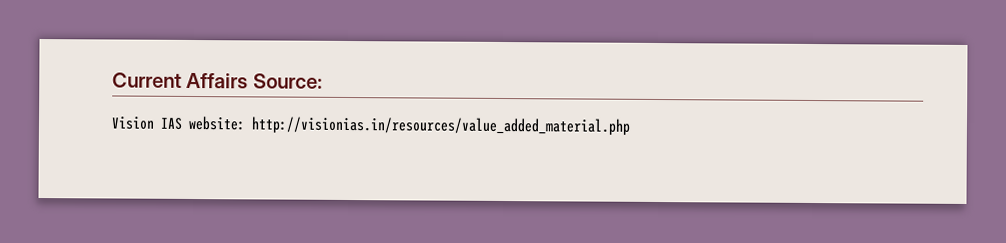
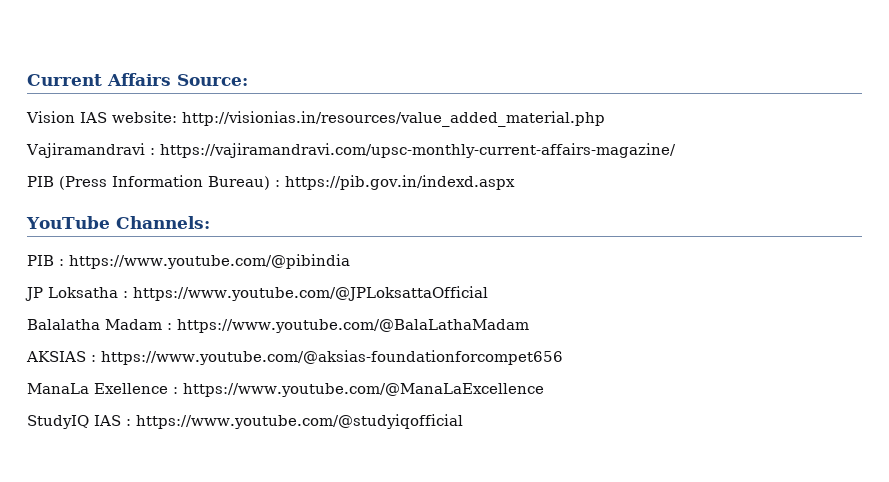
+ Vajiramandravi : https://vajiramandravi.com/upsc-monthly-current-affairs-magazine/
+ PIB (Press Information Bureau) : https://pib.gov.in/indexd.aspx
+ YouTube Channels:
+ PIB : https://www.youtube.com/@pibindia
+ JP Loksatha : https://www.youtube.com/@JPLoksattaOfficial
+ Balalatha Madam : https://www.youtube.com/@BalaLathaMadam
+ AKSIAS : https://www.youtube.com/@aksias-foundationforcompet656
+ ManaLa Exellence : https://www.youtube.com/@ManaLaExcellence
+ StudyIQ IAS : https://www.youtube.com/@studyiqofficial

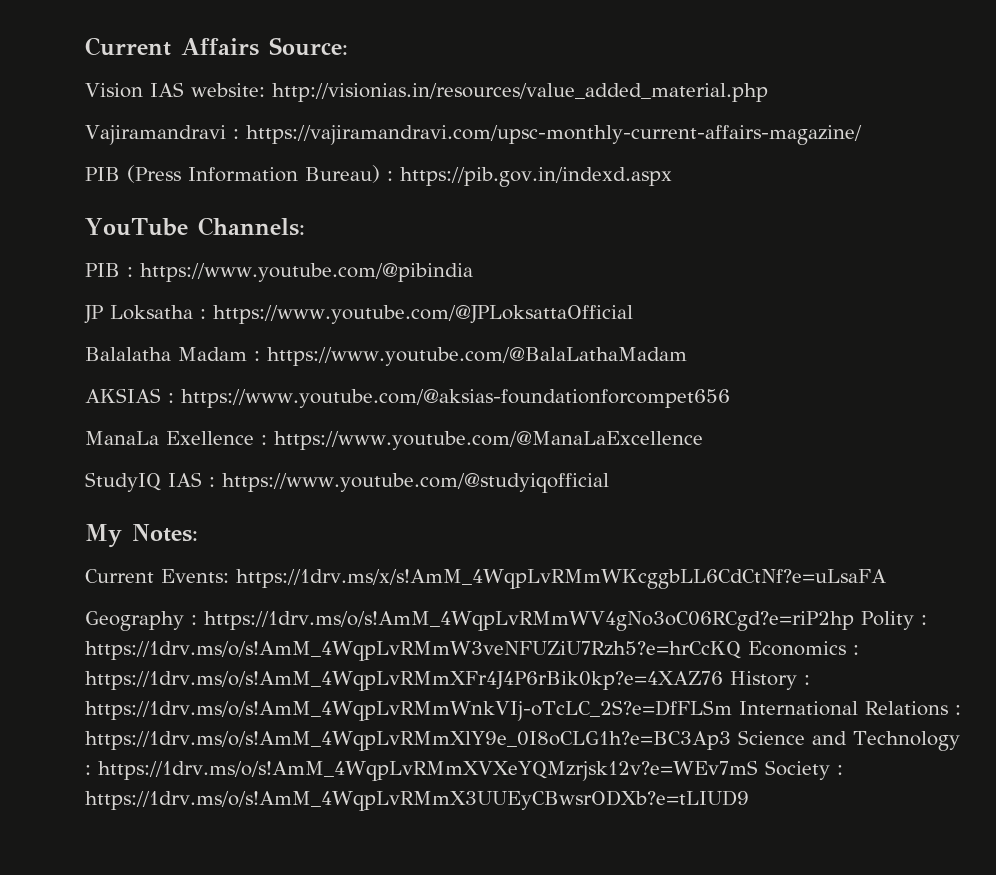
+ My Notes:
+ Current Events: https://1drv.ms/x/s!AmM_4WqpLvRMmWKcggbLL6CdCtNf?e=uLsaFA
+ Geography : https://1drv.ms/o/s!AmM_4WqpLvRMmWV4gNo3oC06RCgd?e=riP2hp Polity : https://1drv.ms/o/s!AmM_4WqpLvRMmW3veNFUZiU7Rzh5?e=hrCcKQ Economics : https://1drv.ms/o/s!AmM_4WqpLvRMmXFr4J4P6rBik0kp?e=4XAZ76 History : https://1drv.ms/o/s!AmM_4WqpLvRMmWnkVIj-oTcLC_2S?e=DfFLSm International Relations : https://1drv.ms/o/s!AmM_4WqpLvRMmXlY9e_0I8oCLG1h?e=BC3Ap3 Science and Technology : https://1drv.ms/o/s!AmM_4WqpLvRMmXVXeYQMzrjsk12v?e=WEv7mS Society : https://1drv.ms/o/s!AmM_4WqpLvRMmX3UUEyCBwsrODXb?e=tLIUD9

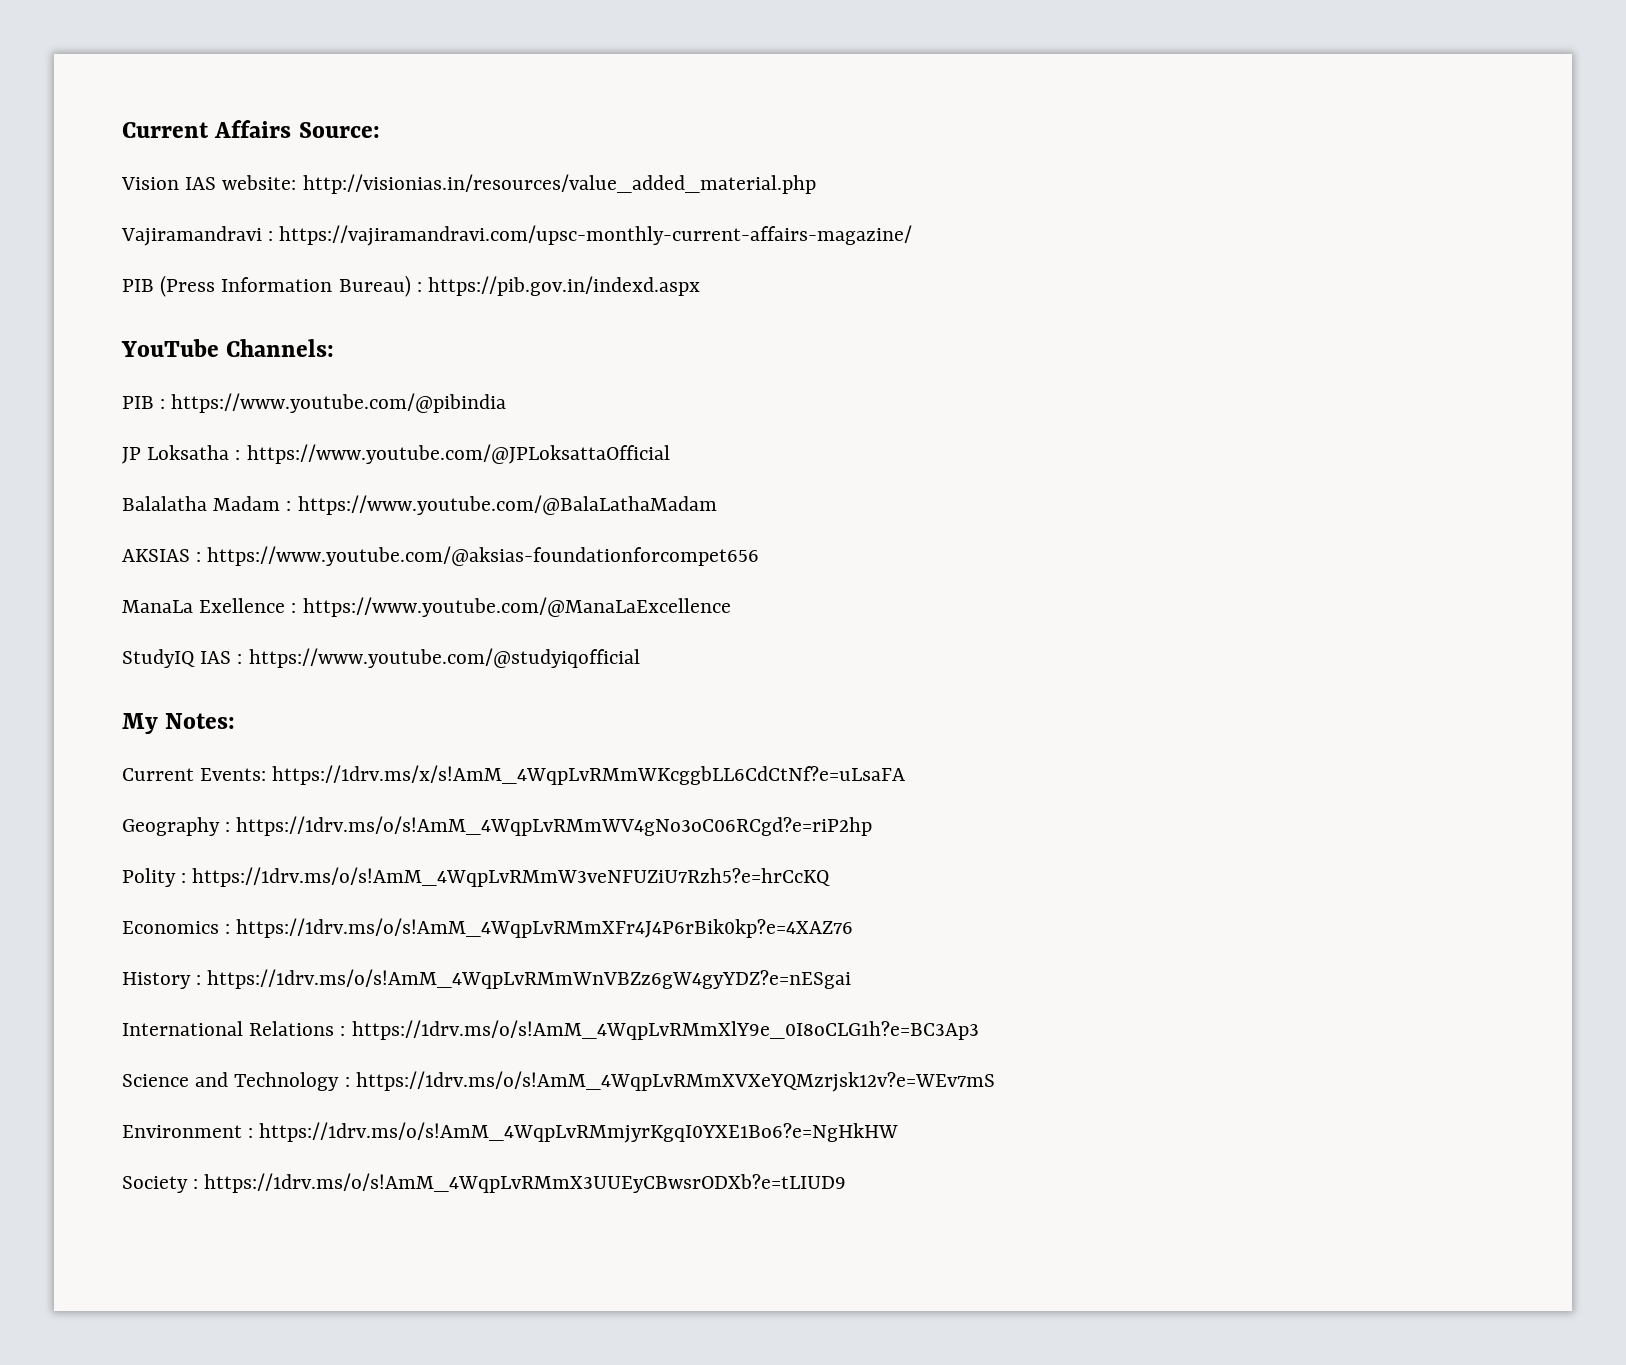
- Geography : https://1drv.ms/o/s!AmM_4WqpLvRMmWV4gNo3oC06RCgd?e=riP2hp Polity : https://1drv.ms/o/s!AmM_4WqpLvRMmW3veNFUZiU7Rzh5?e=hrCcKQ Economics : https://1drv.ms/o/s!AmM_4WqpLvRMmXFr4J4P6rBik0kp?e=4XAZ76 History : https://1drv.ms/o/s!AmM_4WqpLvRMmWnkVIj-oTcLC_2S?e=DfFLSm International Relations : https://1drv.ms/o/s!AmM_4WqpLvRMmXlY9e_0I8oCLG1h?e=BC3Ap3 Science and Technology : https://1drv.ms/o/s!AmM_4WqpLvRMmXVXeYQMzrjsk12v?e=WEv7mS Society : https://1drv.ms/o/s!AmM_4WqpLvRMmX3UUEyCBwsrODXb?e=tLIUD9
+ Geography : https://1drv.ms/o/s!AmM_4WqpLvRMmWV4gNo3oC06RCgd?e=riP2hp
+ Polity : https://1drv.ms/o/s!AmM_4WqpLvRMmW3veNFUZiU7Rzh5?e=hrCcKQ
+ Economics : https://1drv.ms/o/s!AmM_4WqpLvRMmXFr4J4P6rBik0kp?e=4XAZ76
+ History : https://1drv.ms/o/s!AmM_4WqpLvRMmWnVBZz6gW4gyYDZ?e=nESgai
+ International Relations : https://1drv.ms/o/s!AmM_4WqpLvRMmXlY9e_0I8oCLG1h?e=BC3Ap3
+ Science and Technology : https://1drv.ms/o/s!AmM_4WqpLvRMmXVXeYQMzrjsk12v?e=WEv7mS
+ Environment : https://1drv.ms/o/s!AmM_4WqpLvRMmjyrKgqI0YXE1Bo6?e=NgHkHW
+ Society : https://1drv.ms/o/s!AmM_4WqpLvRMmX3UUEyCBwsrODXb?e=tLIUD9

